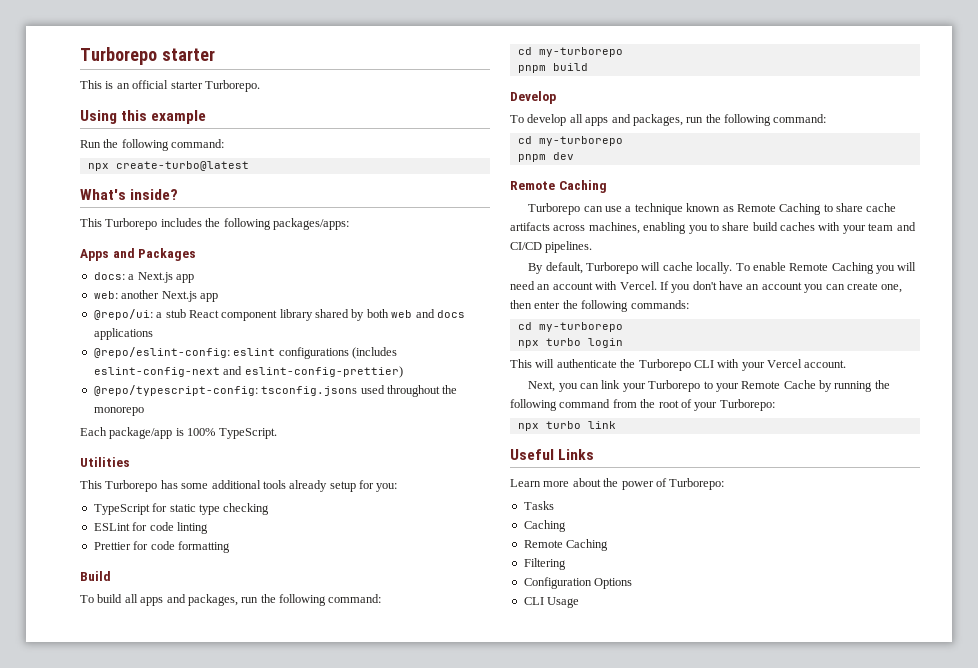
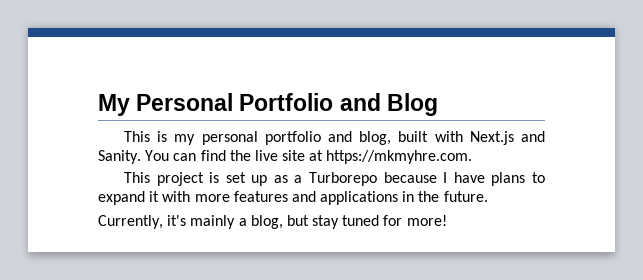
- Turborepo starter
- This is an official starter Turborepo.
- Using this example
- Run the following command:
- npx create-turbo@latest
- What's inside?
- This Turborepo includes the following packages/apps:
- Apps and Packages
- docs: a Next.js app
- web: another Next.js app
- @repo/ui: a stub React component library shared by both web and docs applications
- @repo/eslint-config: eslint configurations (includes eslint-config-next and eslint-config-prettier)
- @repo/typescript-config: tsconfig.jsons used throughout the monorepo
- Each package/app is 100% TypeScript.
- Utilities
- This Turborepo has some additional tools already setup for you:
- TypeScript for static type checking
- ESLint for code linting
- Prettier for code formatting
- Build
- To build all apps and packages, run the following command:
- cd my-turborepo
- pnpm build
- Develop
- To develop all apps and packages, run the following command:
- cd my-turborepo
- pnpm dev
- Remote Caching
- Turborepo can use a technique known as Remote Caching to share cache artifacts across machines, enabling you to share build caches with your team and CI/CD pipelines.
- By default, Turborepo will cache locally. To enable Remote Caching you will need an account with Vercel. If you don't have an account you can create one, then enter the following commands:
- cd my-turborepo
- npx turbo login
- This will authenticate the Turborepo CLI with your Vercel account.
- Next, you can link your Turborepo to your Remote Cache by running the following command from the root of your Turborepo:
- npx turbo link
- Useful Links
- Learn more about the power of Turborepo:
- Tasks
- Caching
- Remote Caching
- Filtering
- Configuration Options
- CLI Usage
+ My Personal Portfolio and Blog
+ This is my personal portfolio and blog, built with Next.js and Sanity. You can find the live site at https://mkmyhre.com.
+ This project is set up as a Turborepo because I have plans to expand it with more features and applications in the future.
+ Currently, it's mainly a blog, but stay tuned for more!

